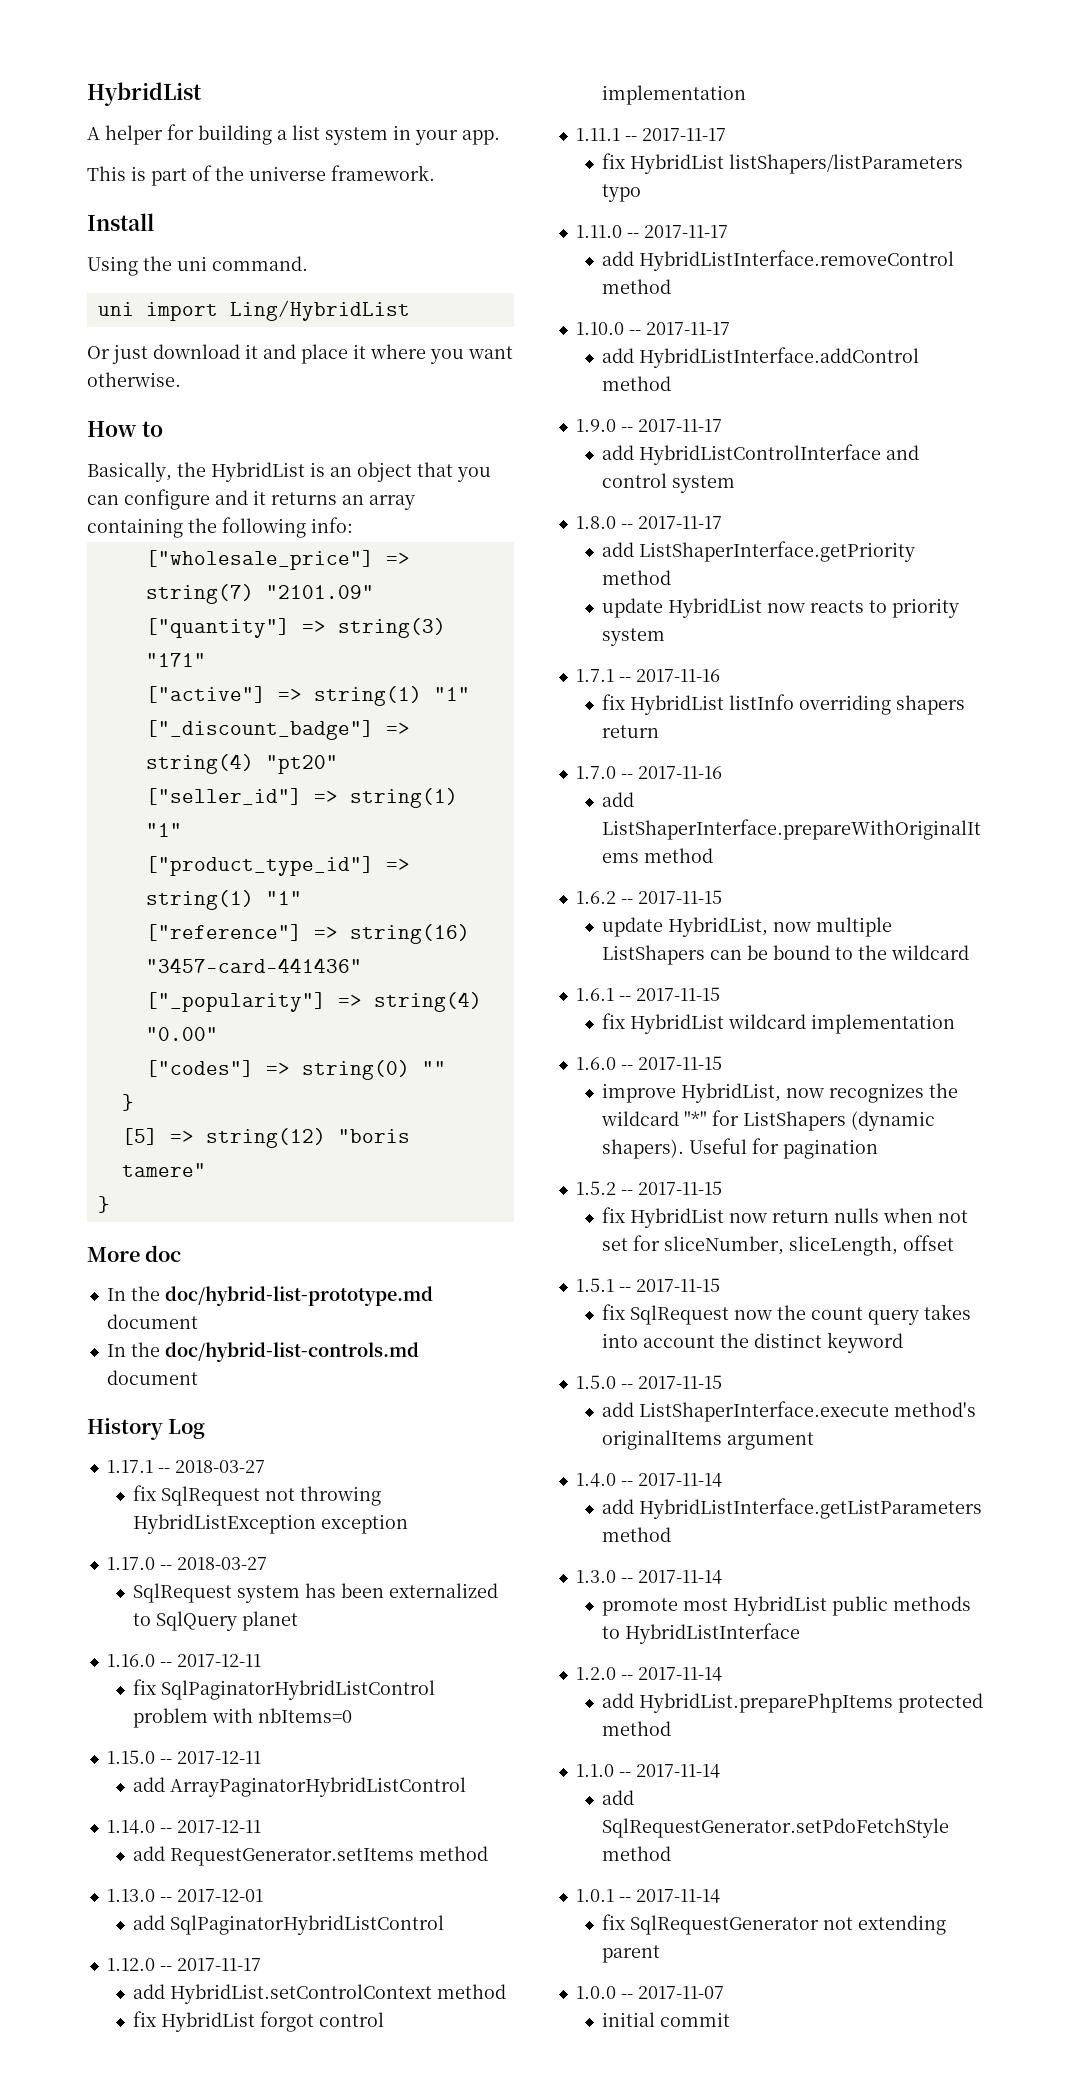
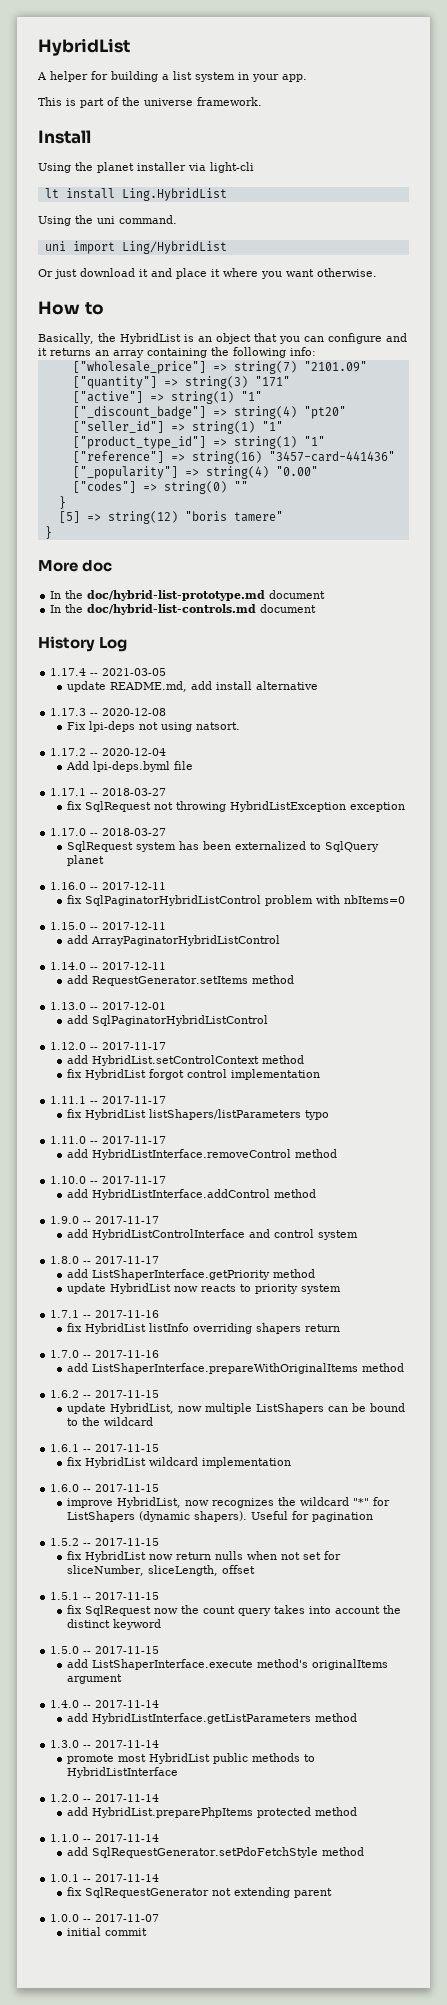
+ Using the planet installer via light-cli
+ lt install Ling.HybridList
+ 1.17.4 -- 2021-03-05
+ update README.md, add install alternative
+ 1.17.3 -- 2020-12-08
+ Fix lpi-deps not using natsort.
+ 1.17.2 -- 2020-12-04
+ Add lpi-deps.byml file

